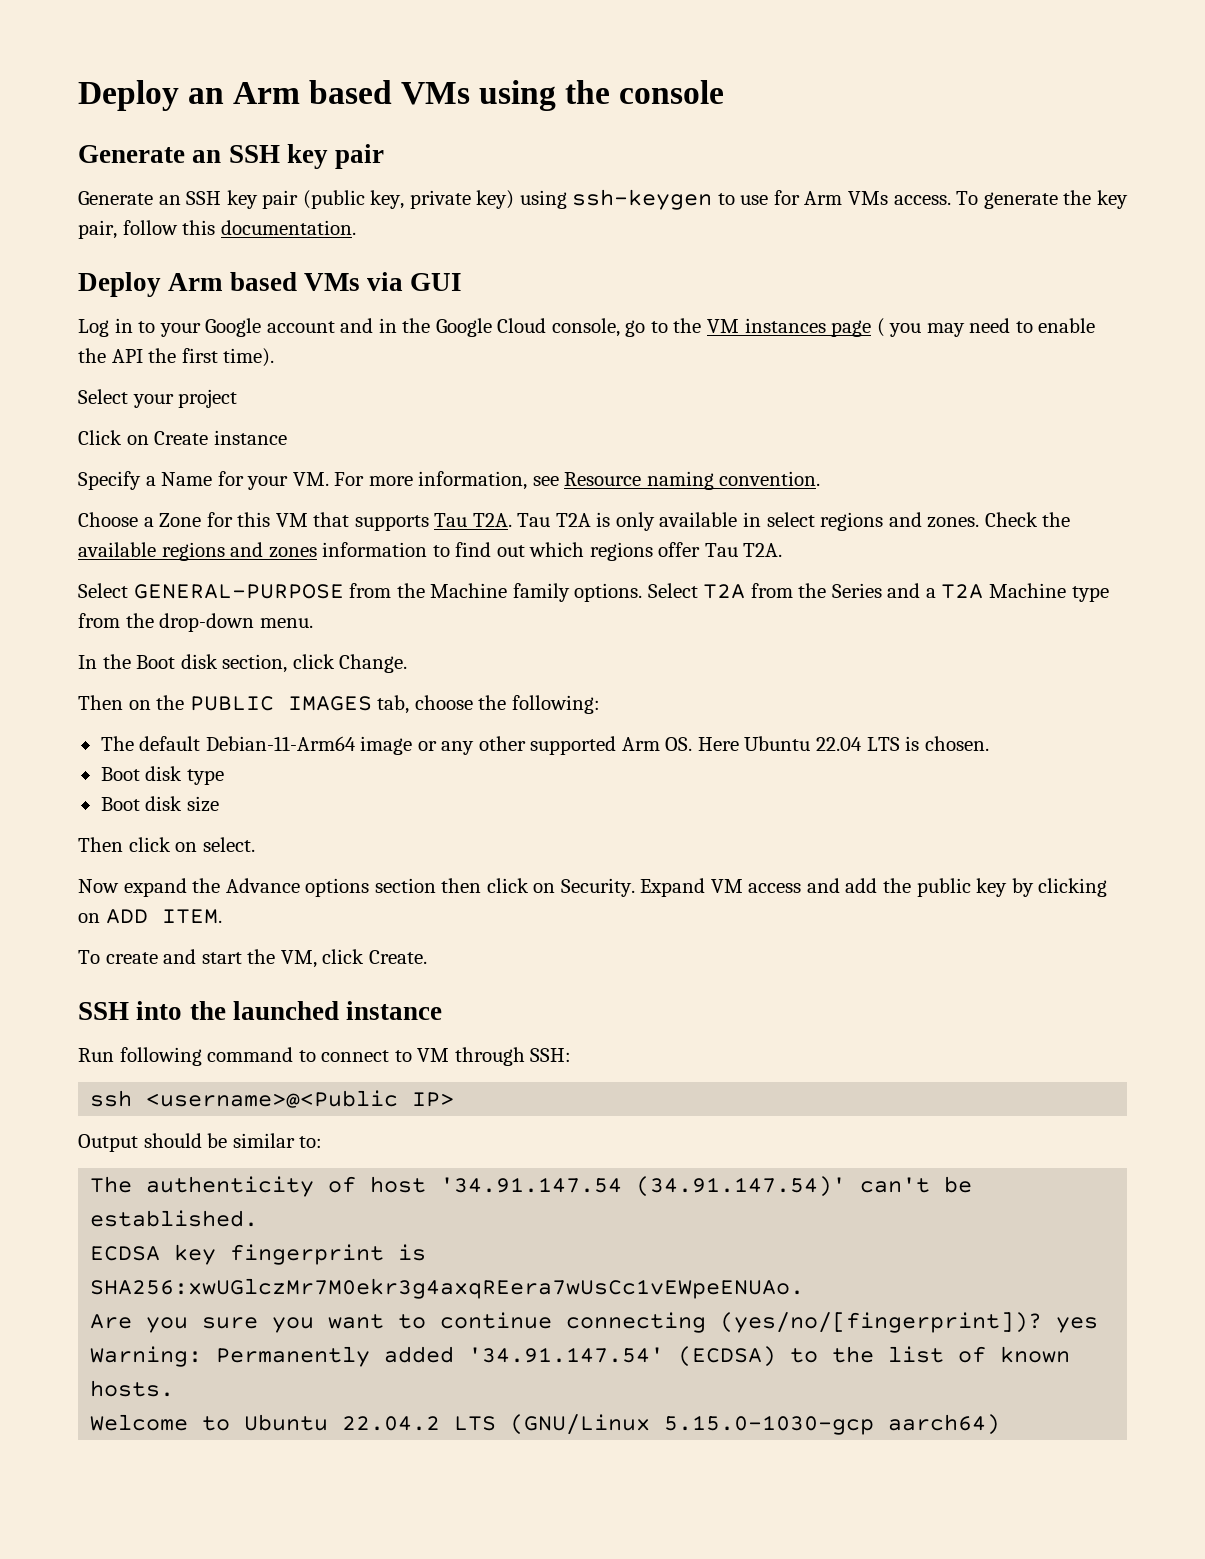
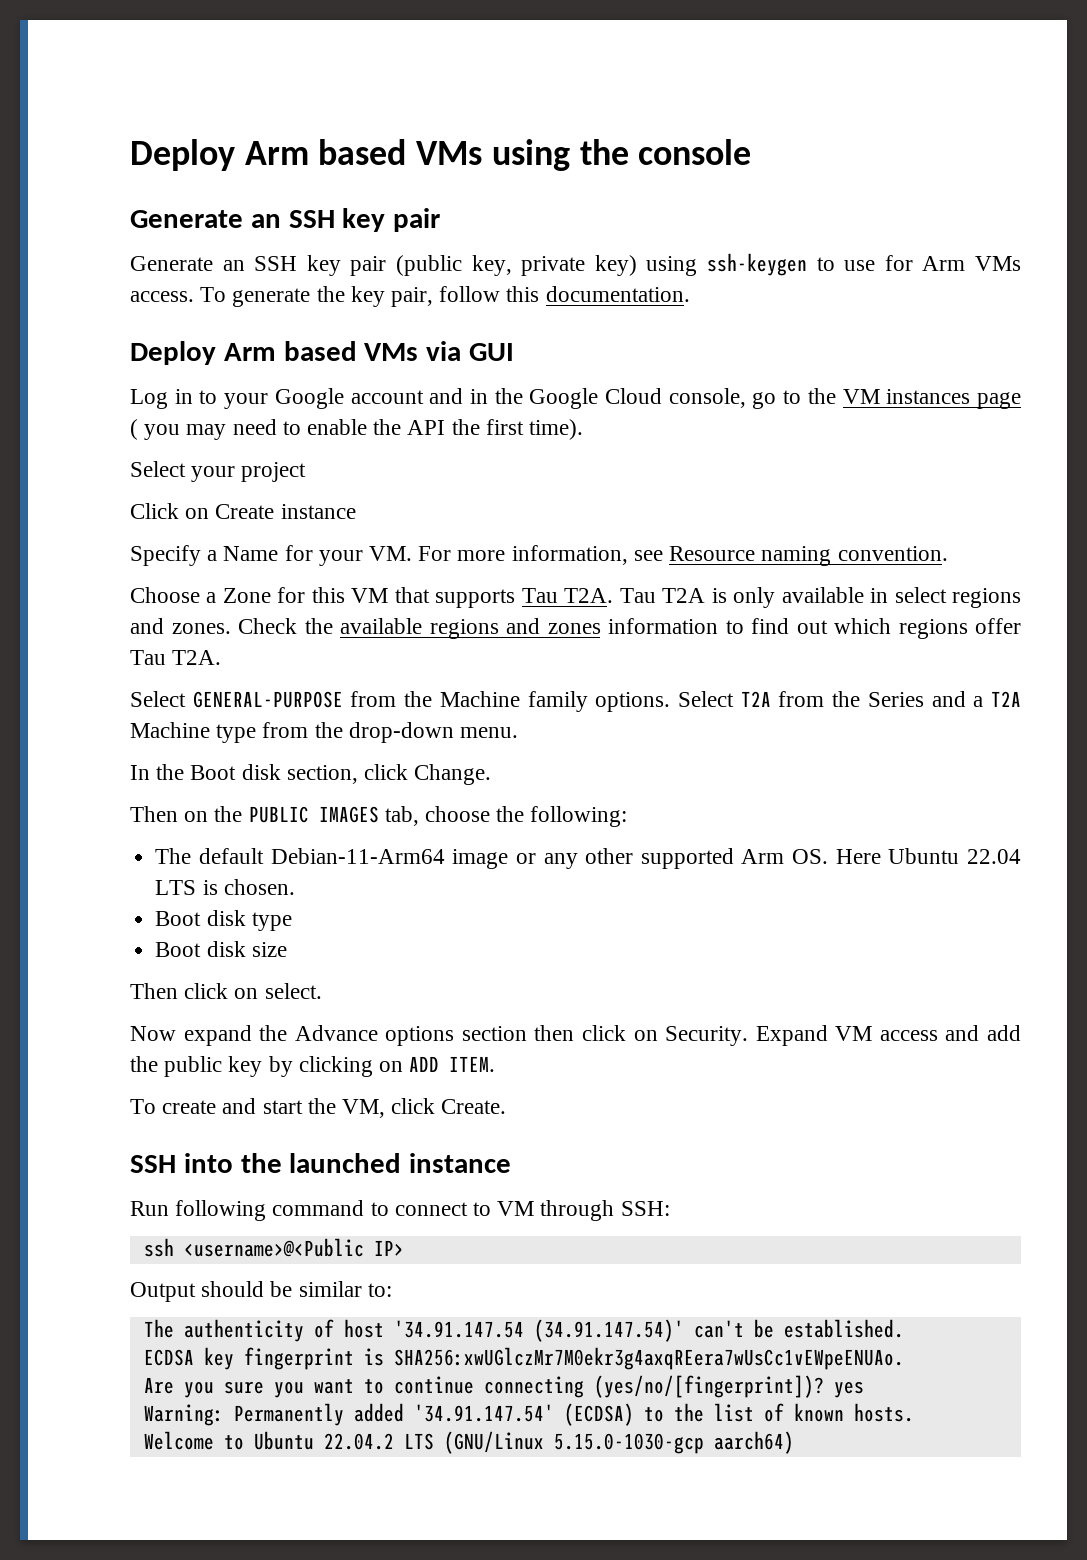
- Deploy an Arm based VMs using the console
+ Deploy Arm based VMs using the console

